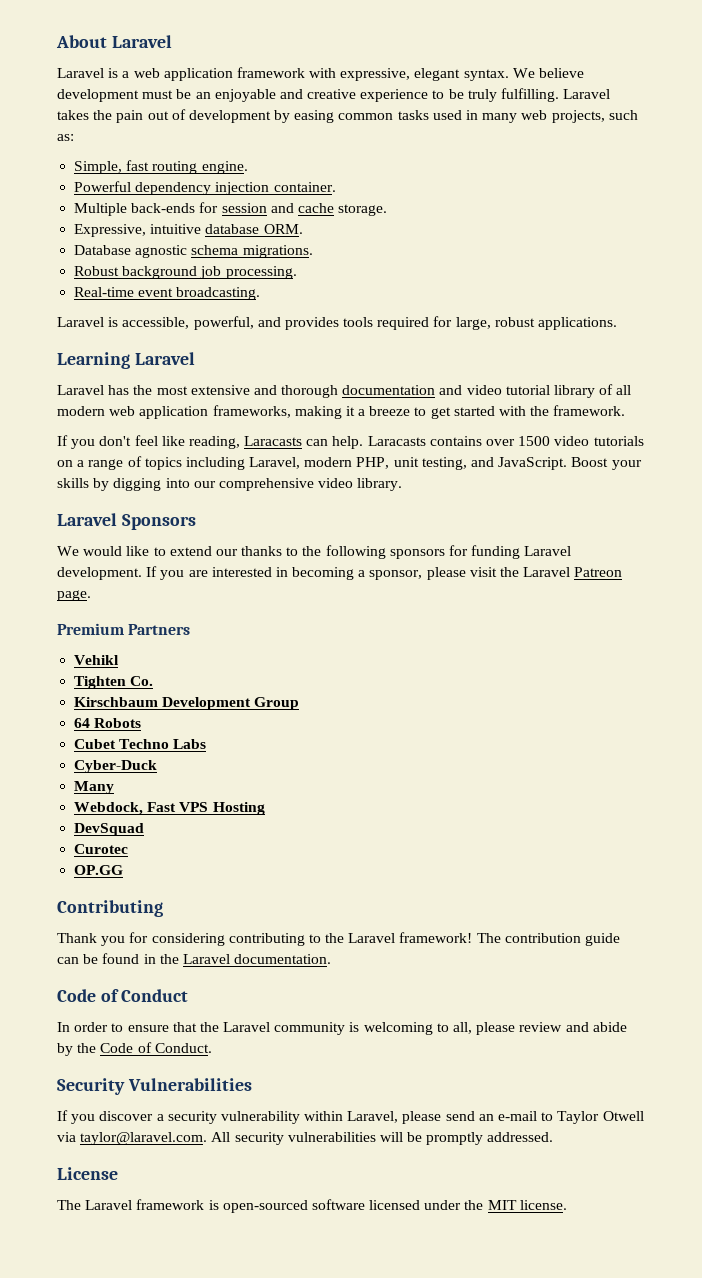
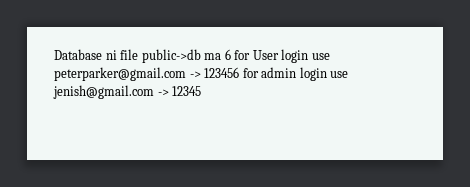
- About Laravel
- Laravel is a web application framework with expressive, elegant syntax. We believe development must be an enjoyable and creative experience to be truly fulfilling. Laravel takes the pain out of development by easing common tasks used in many web projects, such as:
- Simple, fast routing engine.
- Powerful dependency injection container.
- Multiple back-ends for session and cache storage.
- Expressive, intuitive database ORM.
- Database agnostic schema migrations.
- Robust background job processing.
- Real-time event broadcasting.
- Laravel is accessible, powerful, and provides tools required for large, robust applications.
- Learning Laravel
- Laravel has the most extensive and thorough documentation and video tutorial library of all modern web application frameworks, making it a breeze to get started with the framework.
- If you don't feel like reading, Laracasts can help. Laracasts contains over 1500 video tutorials on a range of topics including Laravel, modern PHP, unit testing, and JavaScript. Boost your skills by digging into our comprehensive video library.
- Laravel Sponsors
- We would like to extend our thanks to the following sponsors for funding Laravel development. If you are interested in becoming a sponsor, please visit the Laravel Patreon page.
- Premium Partners
- Vehikl
- Tighten Co.
- Kirschbaum Development Group
- 64 Robots
- Cubet Techno Labs
- Cyber-Duck
- Many
- Webdock, Fast VPS Hosting
- DevSquad
- Curotec
- OP.GG
- Contributing
- Thank you for considering contributing to the Laravel framework! The contribution guide can be found in the Laravel documentation.
- Code of Conduct
- In order to ensure that the Laravel community is welcoming to all, please review and abide by the Code of Conduct.
- Security Vulnerabilities
- If you discover a security vulnerability within Laravel, please send an e-mail to Taylor Otwell via taylor@laravel.com. All security vulnerabilities will be promptly addressed.
- License
- The Laravel framework is open-sourced software licensed under the MIT license.
+ Database ni file public->db ma 6 for User login use peterparker@gmail.com -> 123456 for admin login use jenish@gmail.com -> 12345

